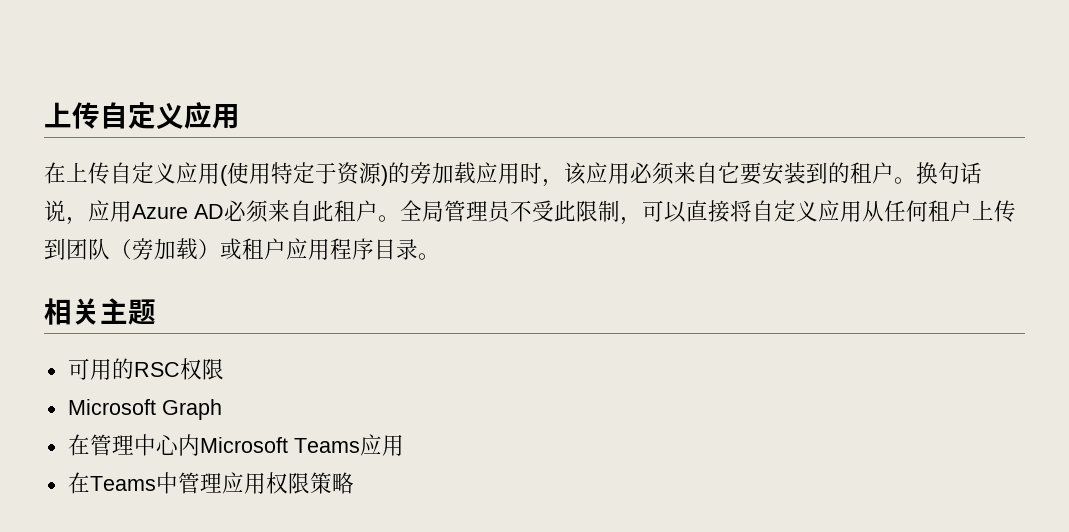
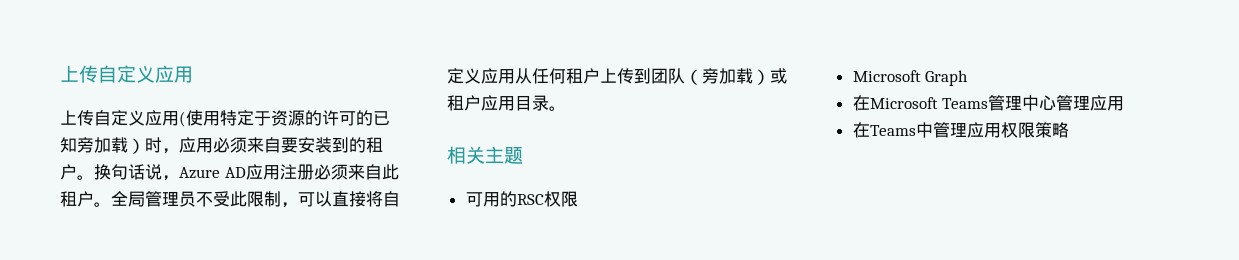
- 在上传自定义应用(使用特定于资源)的旁加载应用时，该应用必须来自它要安装到的租户。
+ 上传自定义应用(使用特定于资源的许可的已知旁加载）时，应用必须来自要安装到的租户。
- 换句话说，应用Azure AD必须来自此租户。
+ 换句话说，Azure AD应用注册必须来自此租户。
- 全局管理员不受此限制，可以直接将自定义应用从任何租户上传到团队（旁加载）或租户应用程序目录。
+ 全局管理员不受此限制，可以直接将自定义应用从任何租户上传到团队（旁加载）或租户应用目录。
- 在管理中心内Microsoft Teams应用
+ 在Microsoft Teams管理中心管理应用

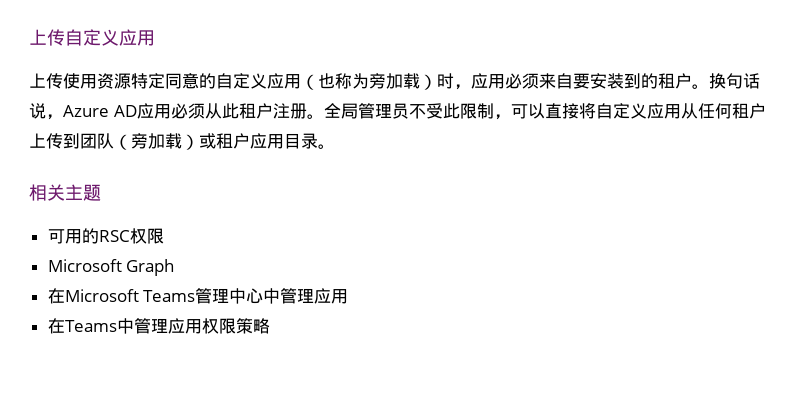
- 上传自定义应用(使用特定于资源的许可的已知旁加载）时，应用必须来自要安装到的租户。
+ 上传使用资源特定同意的自定义应用（也称为旁加载）时，应用必须来自要安装到的租户。
- 换句话说，Azure AD应用注册必须来自此租户。
+ 换句话说，Azure AD应用必须从此租户注册。
- 在Microsoft Teams管理中心管理应用
+ 在Microsoft Teams管理中心中管理应用

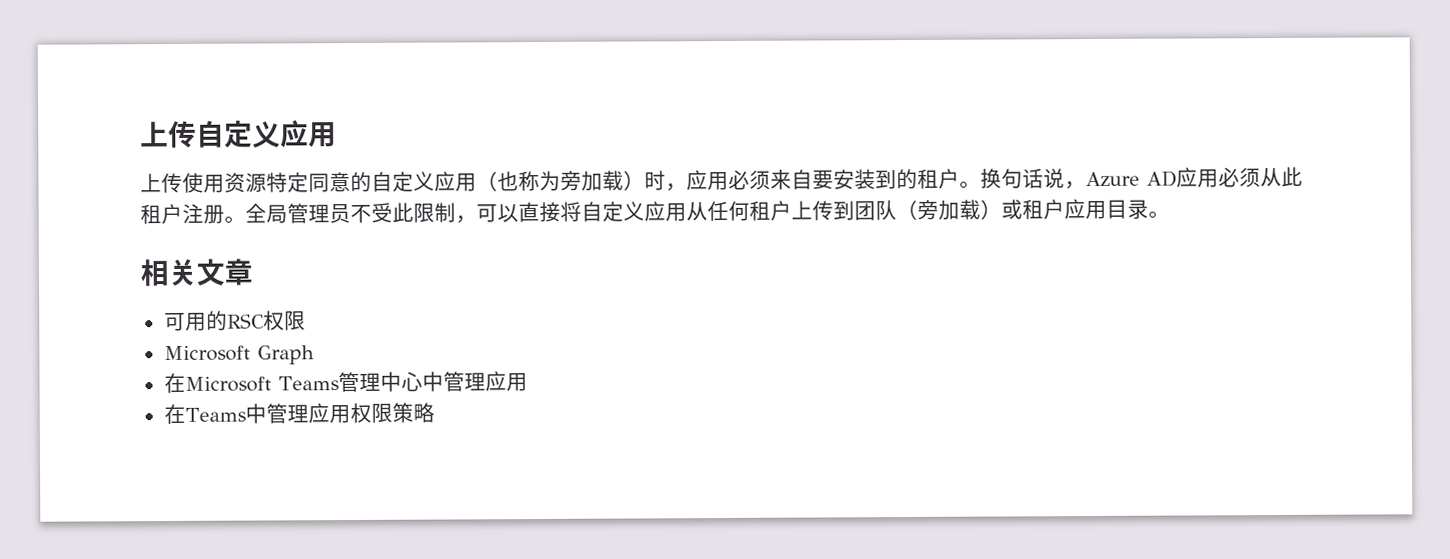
- 相关主题
+ 相关文章

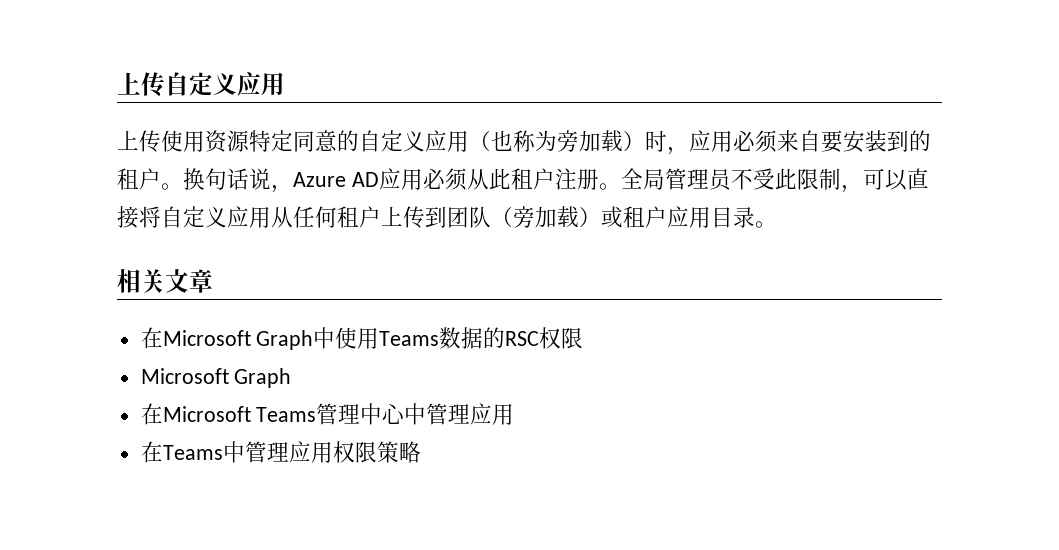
- 可用的RSC权限
+ 在Microsoft Graph中使用Teams数据的RSC权限

